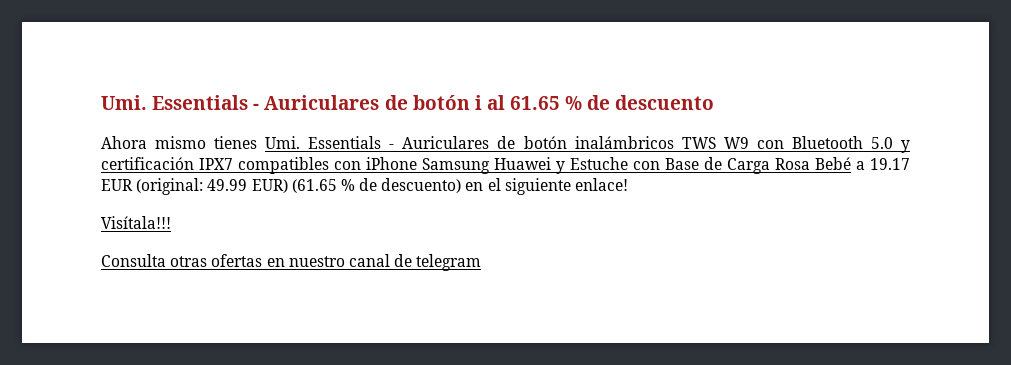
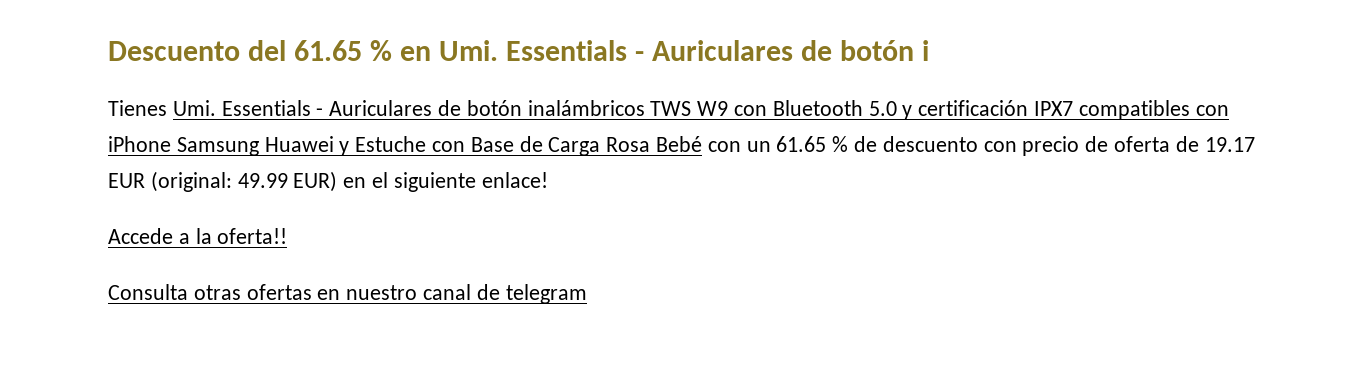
- Umi. Essentials - Auriculares de botón i al 61.65 % de descuento
- Ahora mismo tienes Umi. Essentials - Auriculares de botón inalámbricos TWS W9 con Bluetooth 5.0 y certificación IPX7 compatibles con iPhone Samsung Huawei y Estuche con Base de Carga Rosa Bebé a 19.17 EUR (original: 49.99 EUR) (61.65 % de descuento) en el siguiente enlace!
+ Descuento del 61.65 % en Umi. Essentials - Auriculares de botón i
+ Tienes Umi. Essentials - Auriculares de botón inalámbricos TWS W9 con Bluetooth 5.0 y certificación IPX7 compatibles con iPhone Samsung Huawei y Estuche con Base de Carga Rosa Bebé con un 61.65 % de descuento con precio de oferta de 19.17 EUR (original: 49.99 EUR) en el siguiente enlace!
- Visítala!!!
+ Accede a la oferta!!

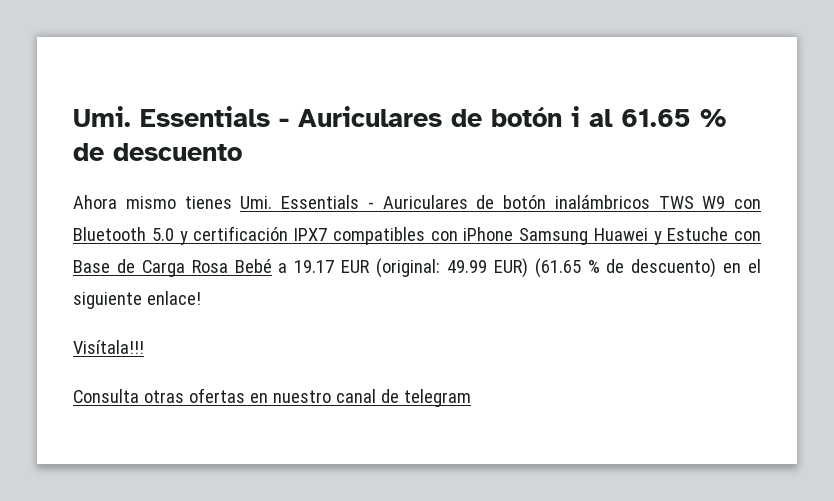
- Descuento del 61.65 % en Umi. Essentials - Auriculares de botón i
- Tienes Umi. Essentials - Auriculares de botón inalámbricos TWS W9 con Bluetooth 5.0 y certificación IPX7 compatibles con iPhone Samsung Huawei y Estuche con Base de Carga Rosa Bebé con un 61.65 % de descuento con precio de oferta de 19.17 EUR (original: 49.99 EUR) en el siguiente enlace!
+ Umi. Essentials - Auriculares de botón i al 61.65 % de descuento
+ Ahora mismo tienes Umi. Essentials - Auriculares de botón inalámbricos TWS W9 con Bluetooth 5.0 y certificación IPX7 compatibles con iPhone Samsung Huawei y Estuche con Base de Carga Rosa Bebé a 19.17 EUR (original: 49.99 EUR) (61.65 % de descuento) en el siguiente enlace!
- Accede a la oferta!!
+ Visítala!!!

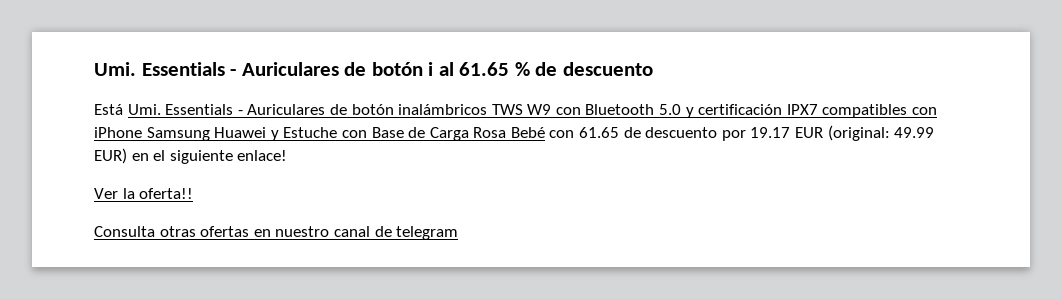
- Ahora mismo tienes Umi. Essentials - Auriculares de botón inalámbricos TWS W9 con Bluetooth 5.0 y certificación IPX7 compatibles con iPhone Samsung Huawei y Estuche con Base de Carga Rosa Bebé a 19.17 EUR (original: 49.99 EUR) (61.65 % de descuento) en el siguiente enlace!
+ Está Umi. Essentials - Auriculares de botón inalámbricos TWS W9 con Bluetooth 5.0 y certificación IPX7 compatibles con iPhone Samsung Huawei y Estuche con Base de Carga Rosa Bebé con 61.65 de descuento por 19.17 EUR (original: 49.99 EUR) en el siguiente enlace!
- Visítala!!!
+ Ver la oferta!!

